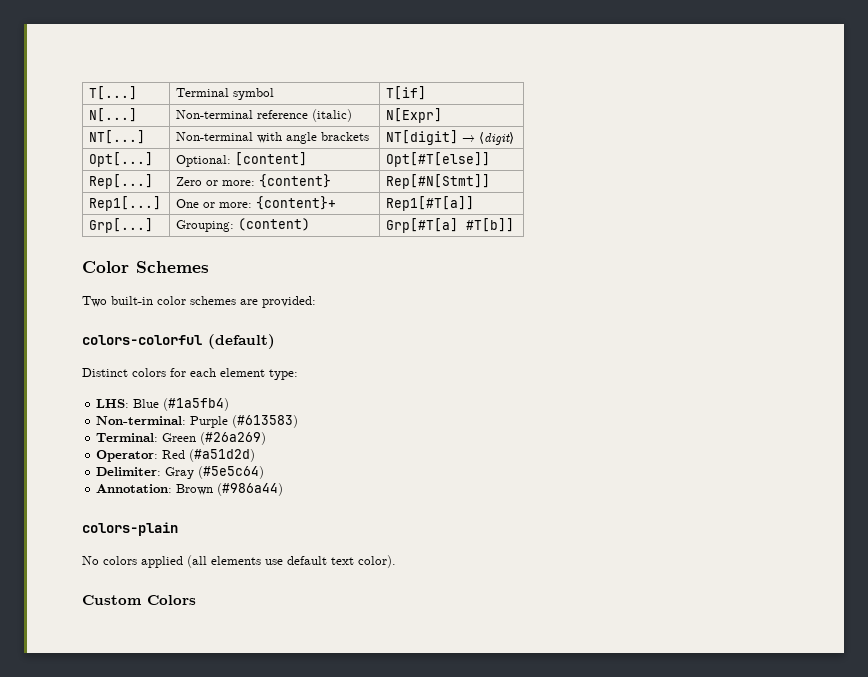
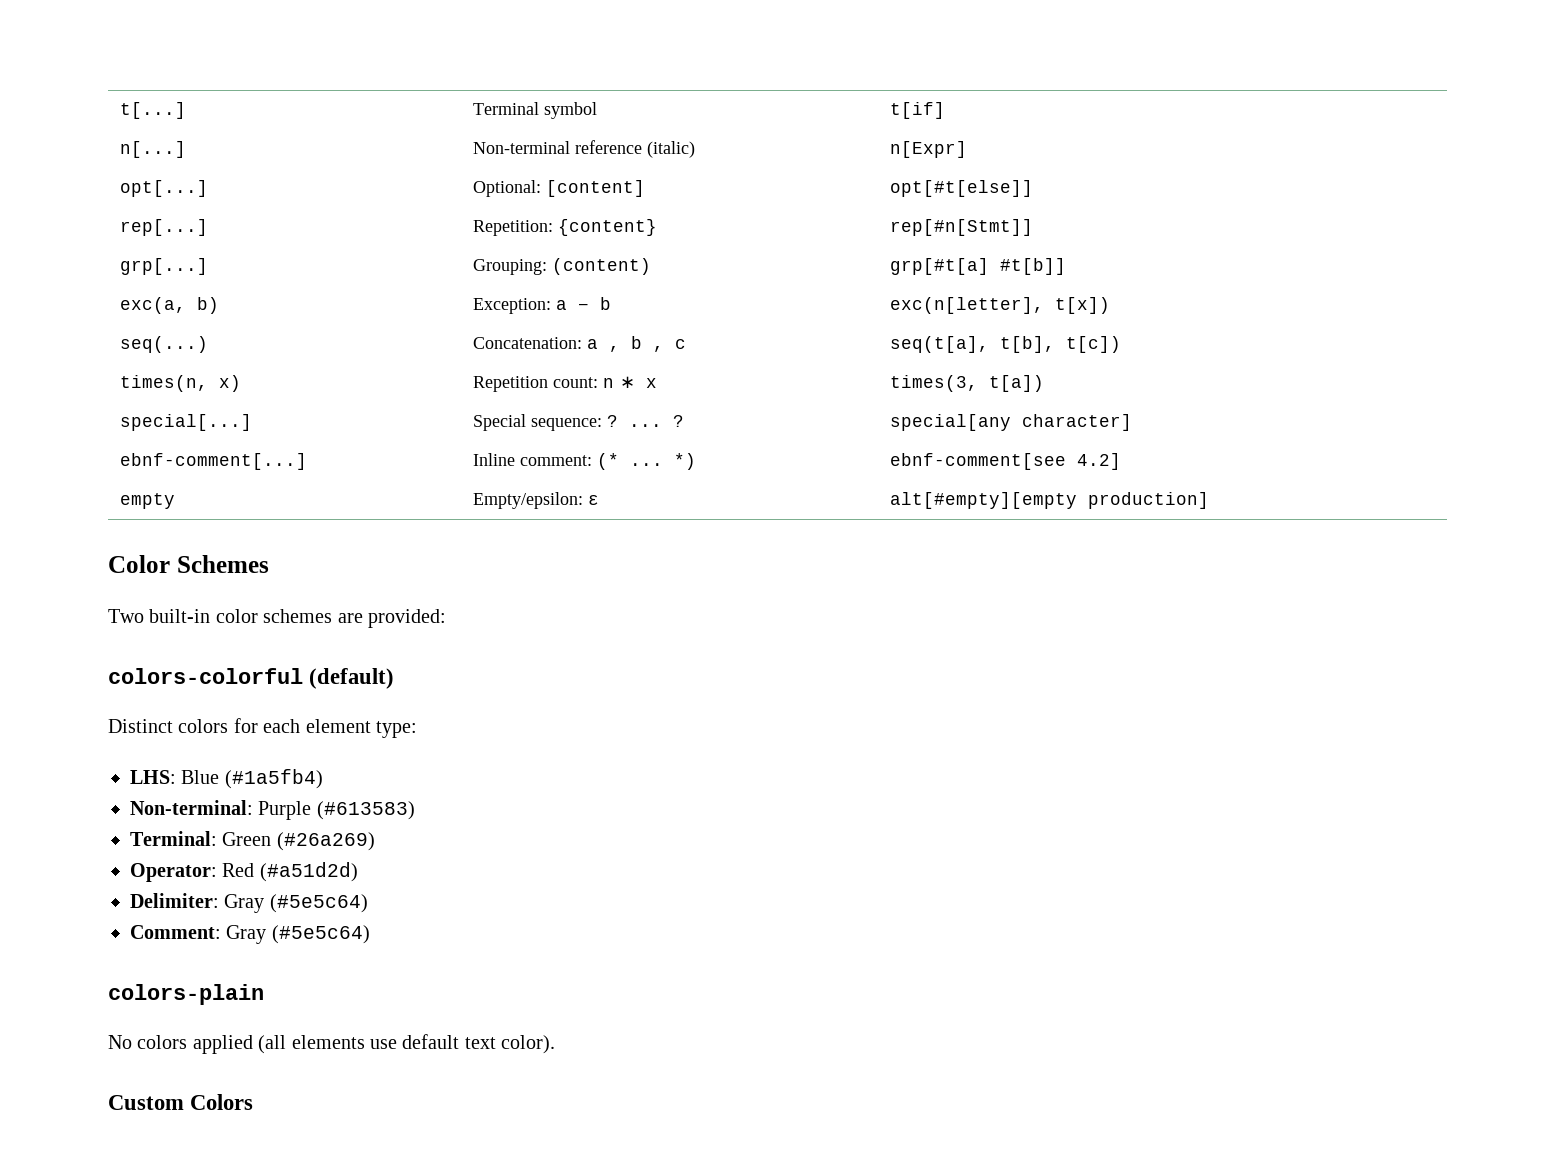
- T[...] | Terminal symbol | T[if]
- N[...] | Non-terminal reference (italic) | N[Expr]
- NT[...] | Non-terminal with angle brackets | NT[digit] → ⟨digit⟩
- Opt[...] | Optional: [content] | Opt[#T[else]]
- Rep[...] | Zero or more: {content} | Rep[#N[Stmt]]
- Rep1[...] | One or more: {content}+ | Rep1[#T[a]]
- Grp[...] | Grouping: (content) | Grp[#T[a] #T[b]]
+ t[...] | Terminal symbol | t[if]
+ n[...] | Non-terminal reference (italic) | n[Expr]
+ opt[...] | Optional: [content] | opt[#t[else]]
+ rep[...] | Repetition: {content} | rep[#n[Stmt]]
+ grp[...] | Grouping: (content) | grp[#t[a] #t[b]]
+ exc(a, b) | Exception: a − b | exc(n[letter], t[x])
+ seq(...) | Concatenation: a , b , c | seq(t[a], t[b], t[c])
+ times(n, x) | Repetition count: n ∗ x | times(3, t[a])
+ special[...] | Special sequence: ? ... ? | special[any character]
+ ebnf-comment[...] | Inline comment: (* ... *) | ebnf-comment[see 4.2]
+ empty | Empty/epsilon: ε | alt[#empty][empty production]
- Annotation: Brown (#986a44)
+ Comment: Gray (#5e5c64)

